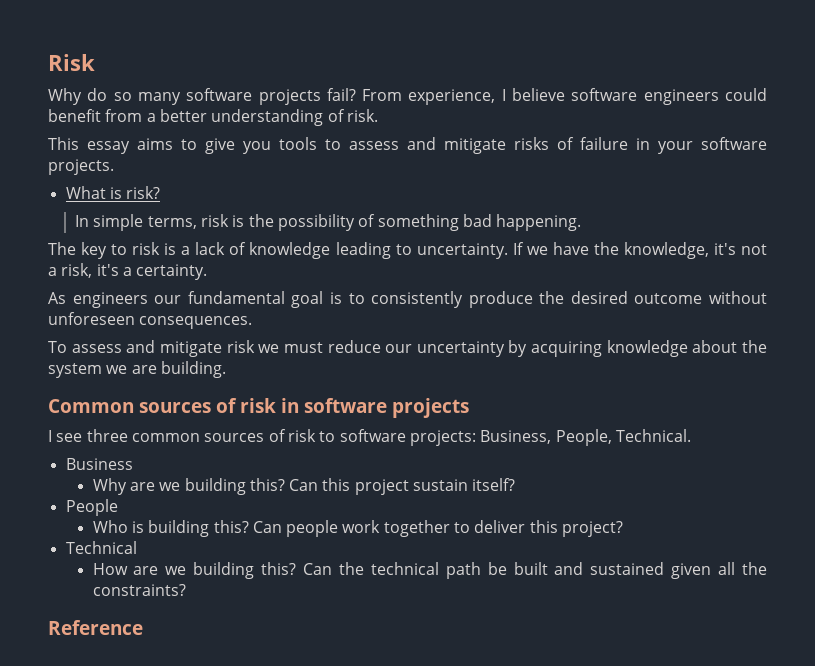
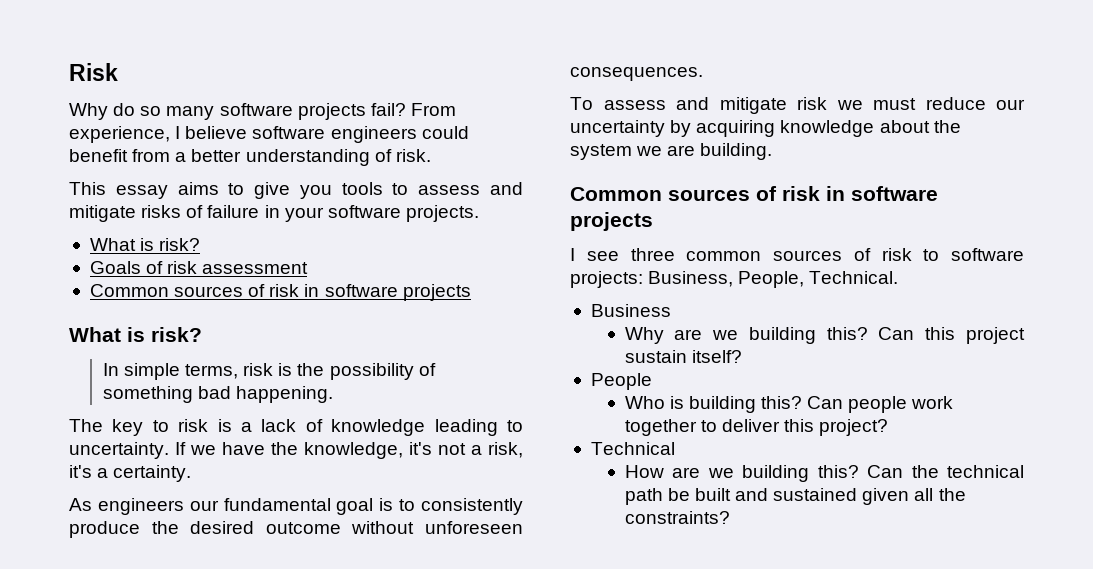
+ Goals of risk assessment
+ Common sources of risk in software projects
+ What is risk?
- Reference

